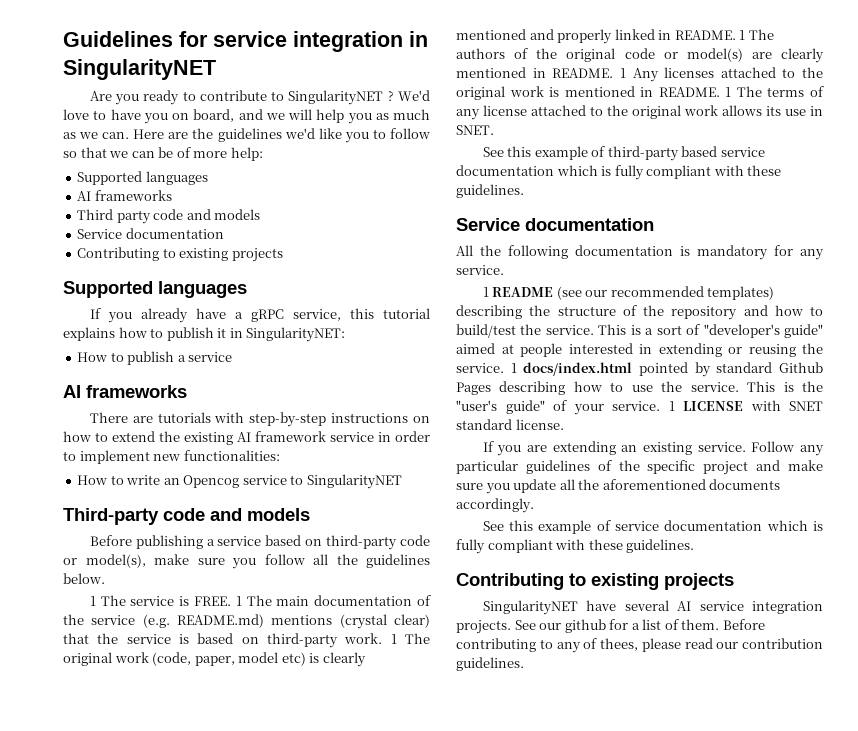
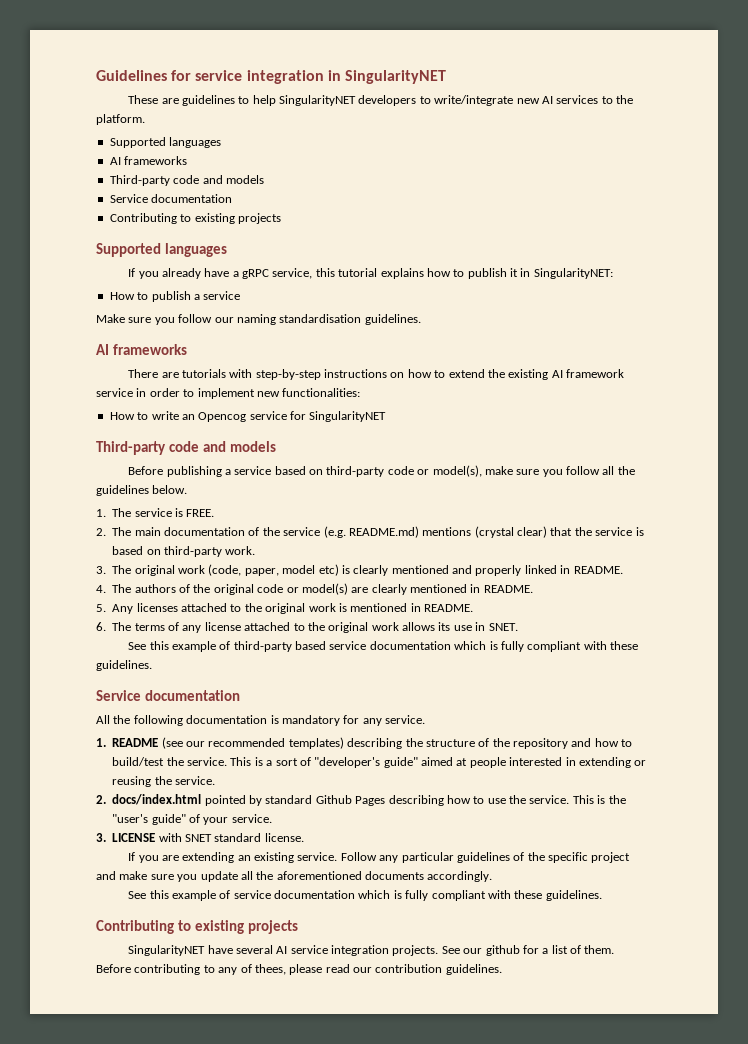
- Are you ready to contribute to SingularityNET ? We'd love to have you on board, and we will help you as much as we can. Here are the guidelines we'd like you to follow so that we can be of more help:
+ These are guidelines to help SingularityNET developers to write/integrate new AI services to the platform.
  Supported languages
  AI frameworks
- Third party code and models
+ Third-party code and models
+ Make sure you follow our naming standardisation guidelines.
- How to write an Opencog service to SingularityNET
+ How to write an Opencog service for SingularityNET
- 1 The service is FREE. 1 The main documentation of the service (e.g. README.md) mentions (crystal clear) that the service is based on third-party work. 1 The original work (code, paper, model etc) is clearly mentioned and properly linked in README. 1 The authors of the original code or model(s) are clearly mentioned in README. 1 Any licenses attached to the original work is mentioned in README. 1 The terms of any license attached to the original work allows its use in SNET.
+ 1. The service is FREE.
+ 2. The main documentation of the service (e.g. README.md) mentions (crystal clear) that the service is based on third-party work.
+ 3. The original work (code, paper, model etc) is clearly mentioned and properly linked in README.
+ 4. The authors of the original code or model(s) are clearly mentioned in README.
+ 5. Any licenses attached to the original work is mentioned in README.
+ 6. The terms of any license attached to the original work allows its use in SNET.
- 1 README (see our recommended templates) describing the structure of the repository and how to build/test the service.
+ 1. README (see our recommended templates) describing the structure of the repository and how to build/test the service.
- This is a sort of "developer's guide" aimed at people interested in extending or reusing the service. 1 docs/index.html pointed by standard Github Pages describing how to use the service.
+ This is a sort of "developer's guide" aimed at people interested in extending or reusing the service.
+ 2. docs/index.html pointed by standard Github Pages describing how to use the service.
- This is the "user's guide" of your service. 1 LICENSE with SNET standard license.
+ This is the "user's guide" of your service.
+ 3. LICENSE with SNET standard license.

